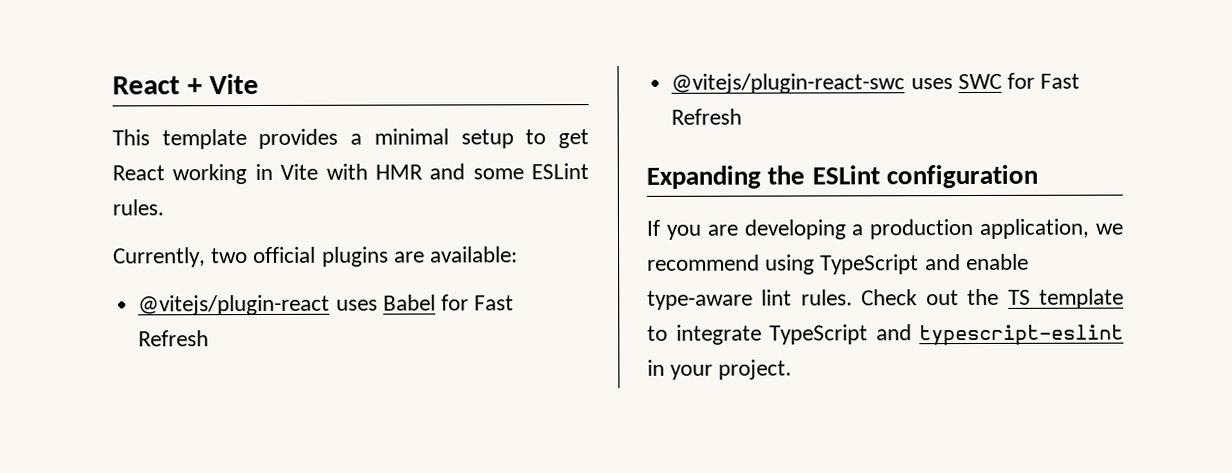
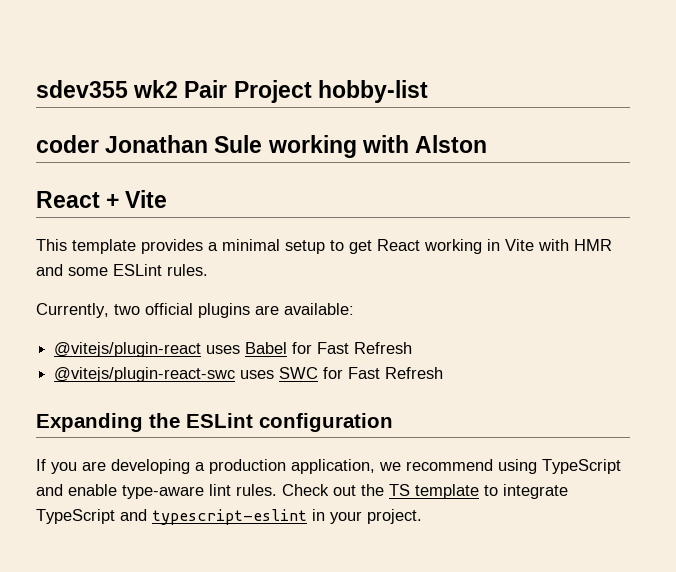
+ sdev355 wk2 Pair Project hobby-list
+ coder Jonathan Sule working with Alston

